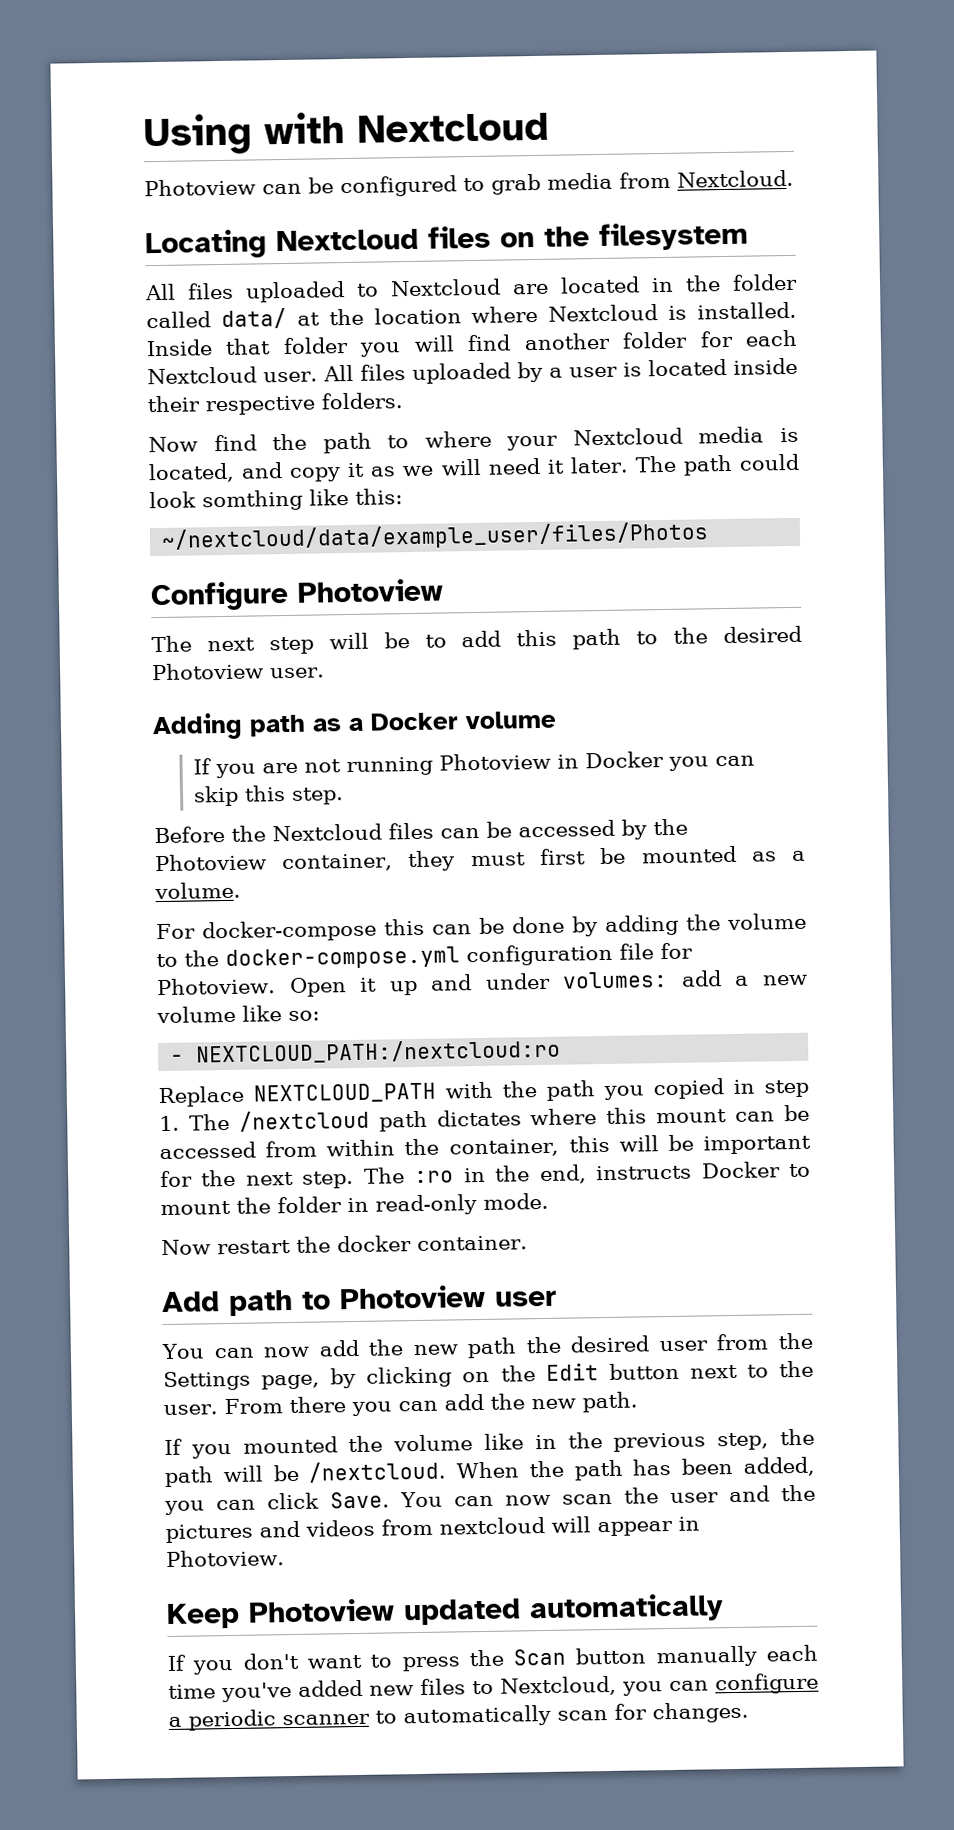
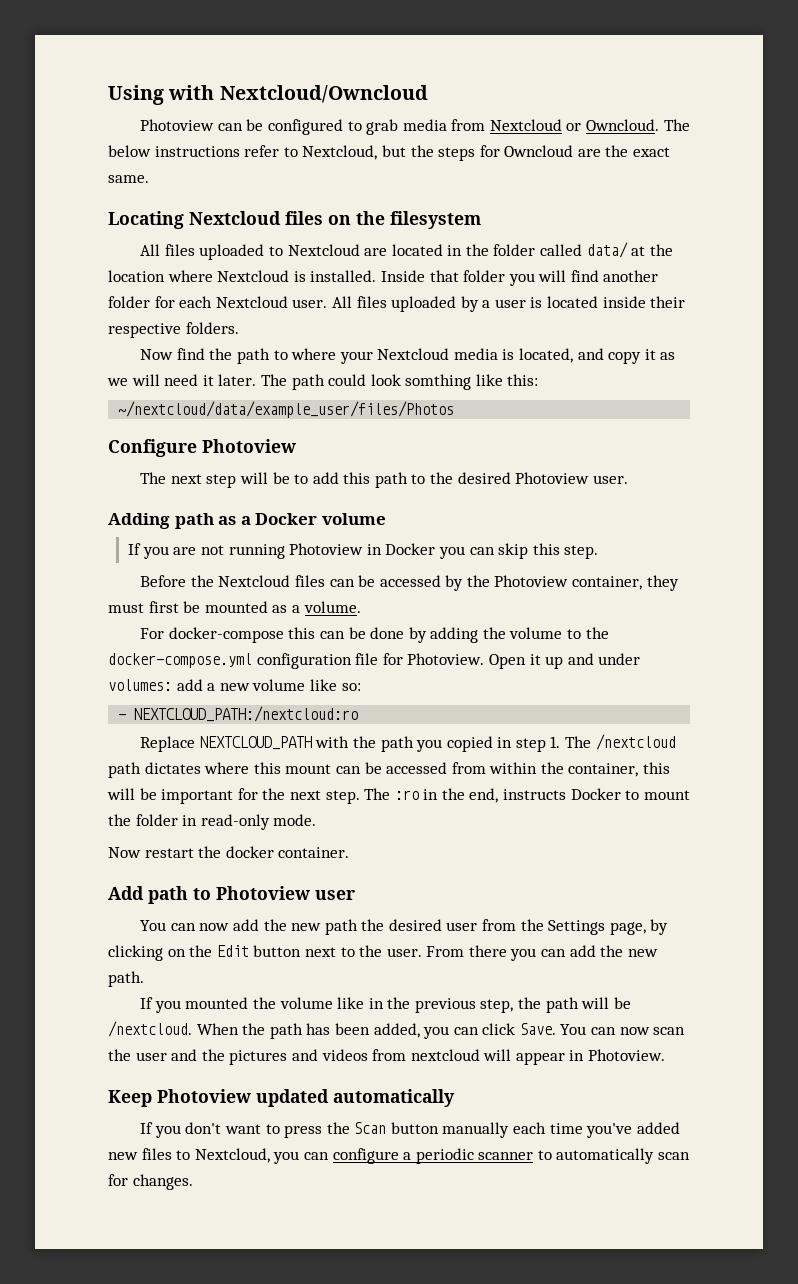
- Using with Nextcloud
+ Using with Nextcloud/Owncloud
- Photoview can be configured to grab media from Nextcloud.
+ Photoview can be configured to grab media from Nextcloud or Owncloud. The below instructions refer to Nextcloud, but the steps for Owncloud are the exact same.

